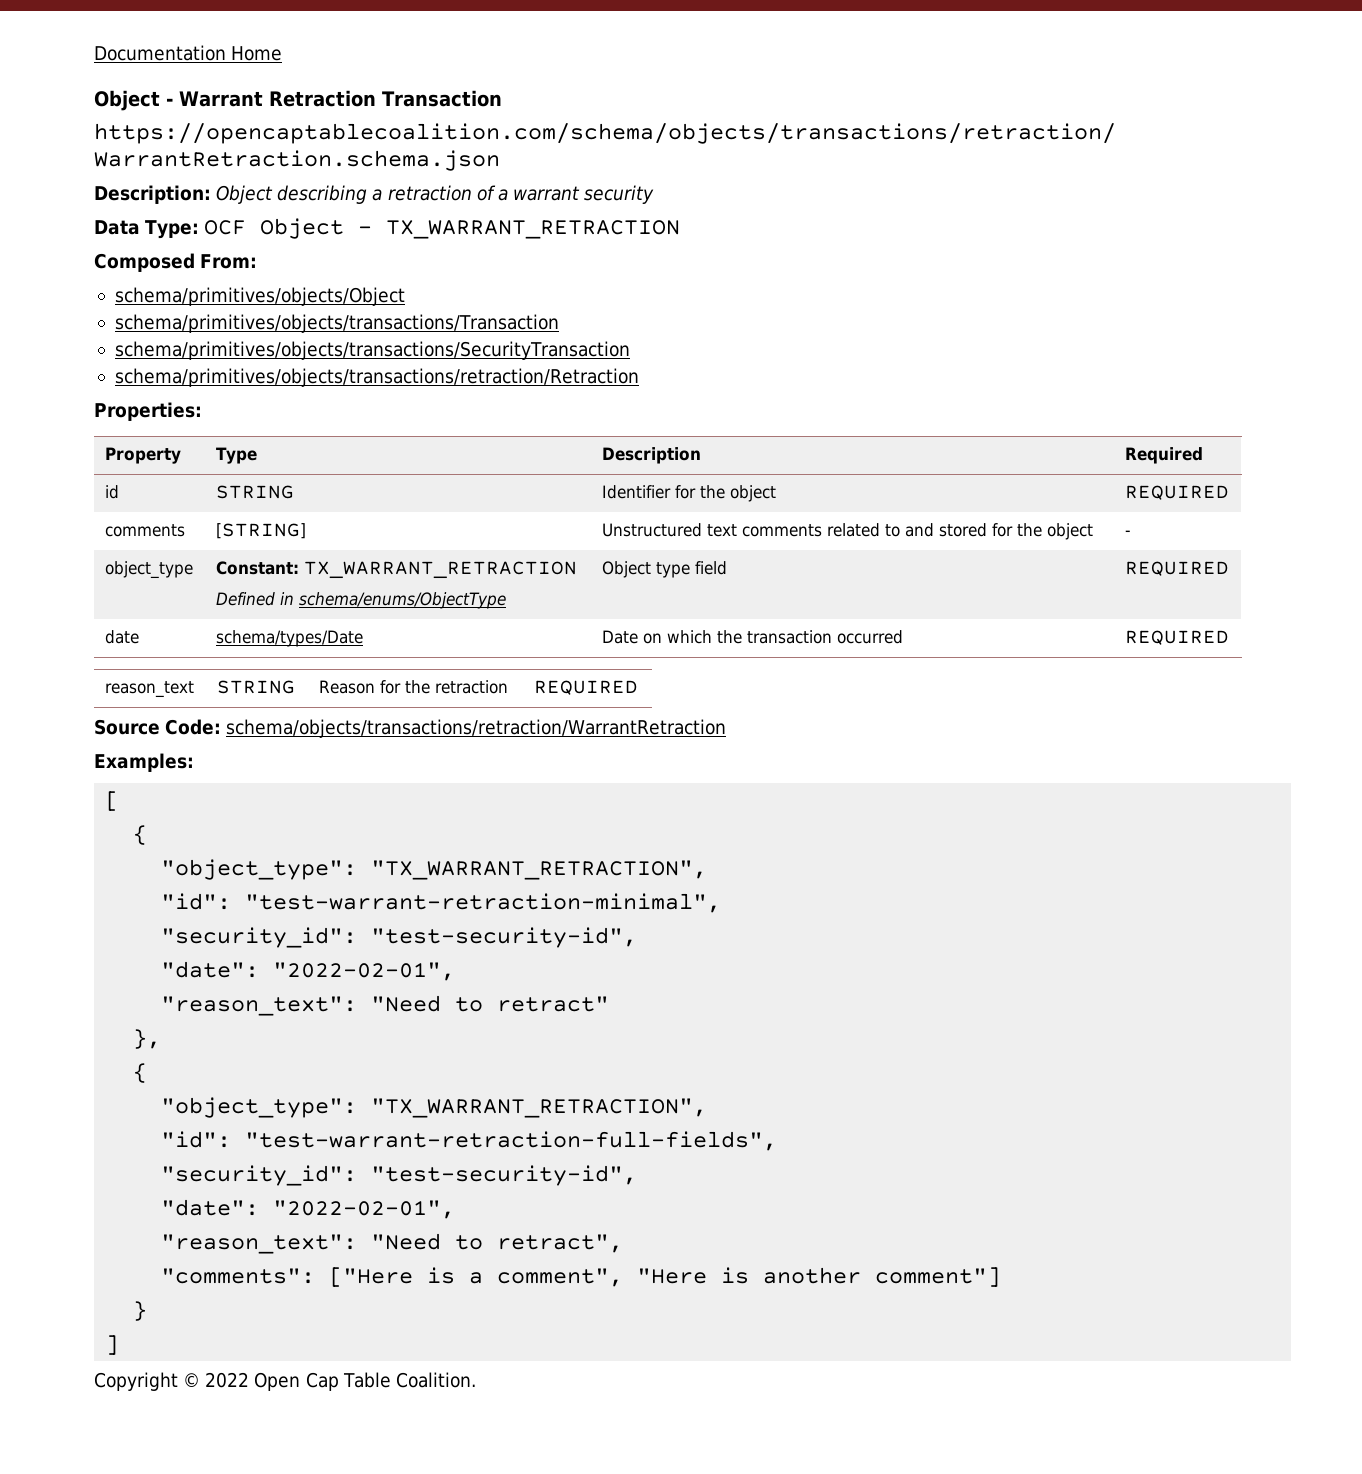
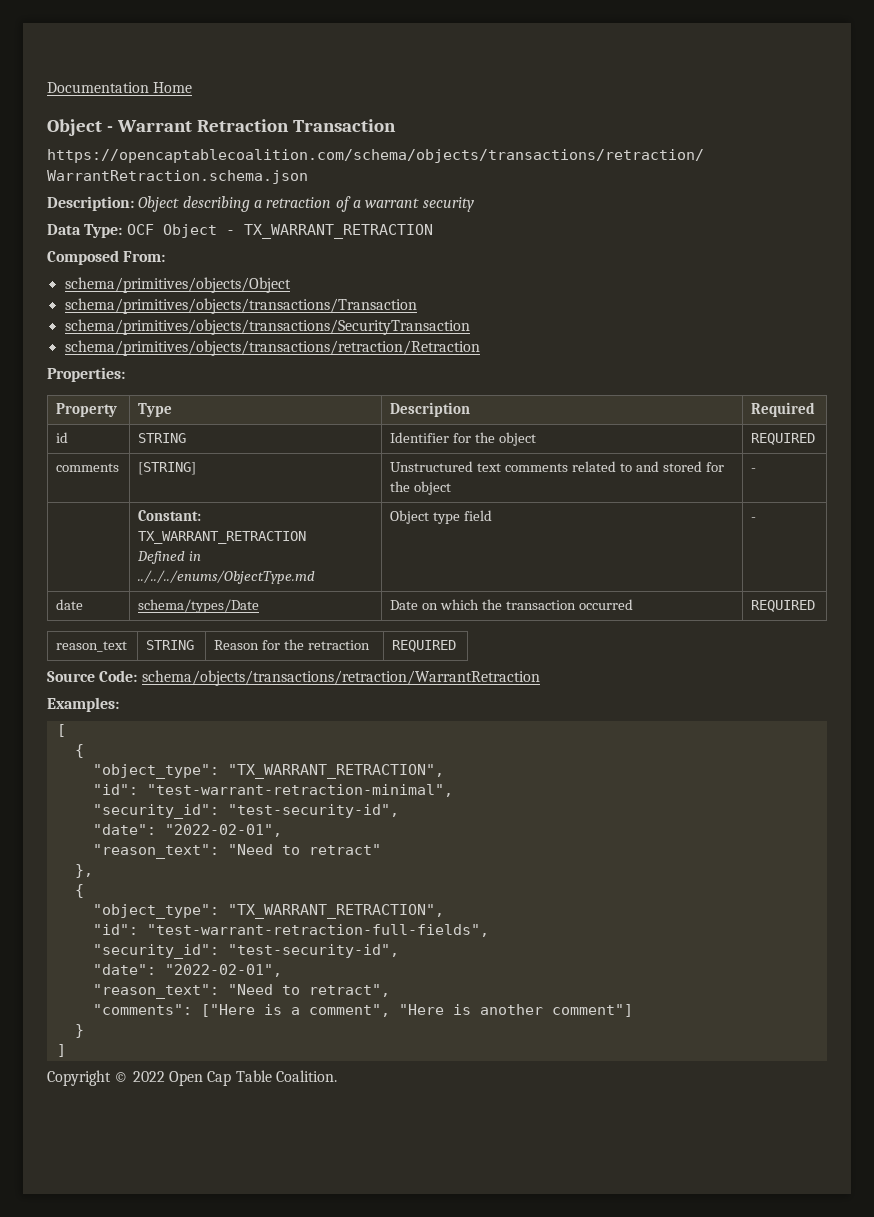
- object_type | Constant: TX_WARRANT_RETRACTION
- Defined in schema/enums/ObjectType | Object type field | REQUIRED
+ | Constant: TX_WARRANT_RETRACTION
+ Defined in ../../../enums/ObjectType.md | Object type field | -

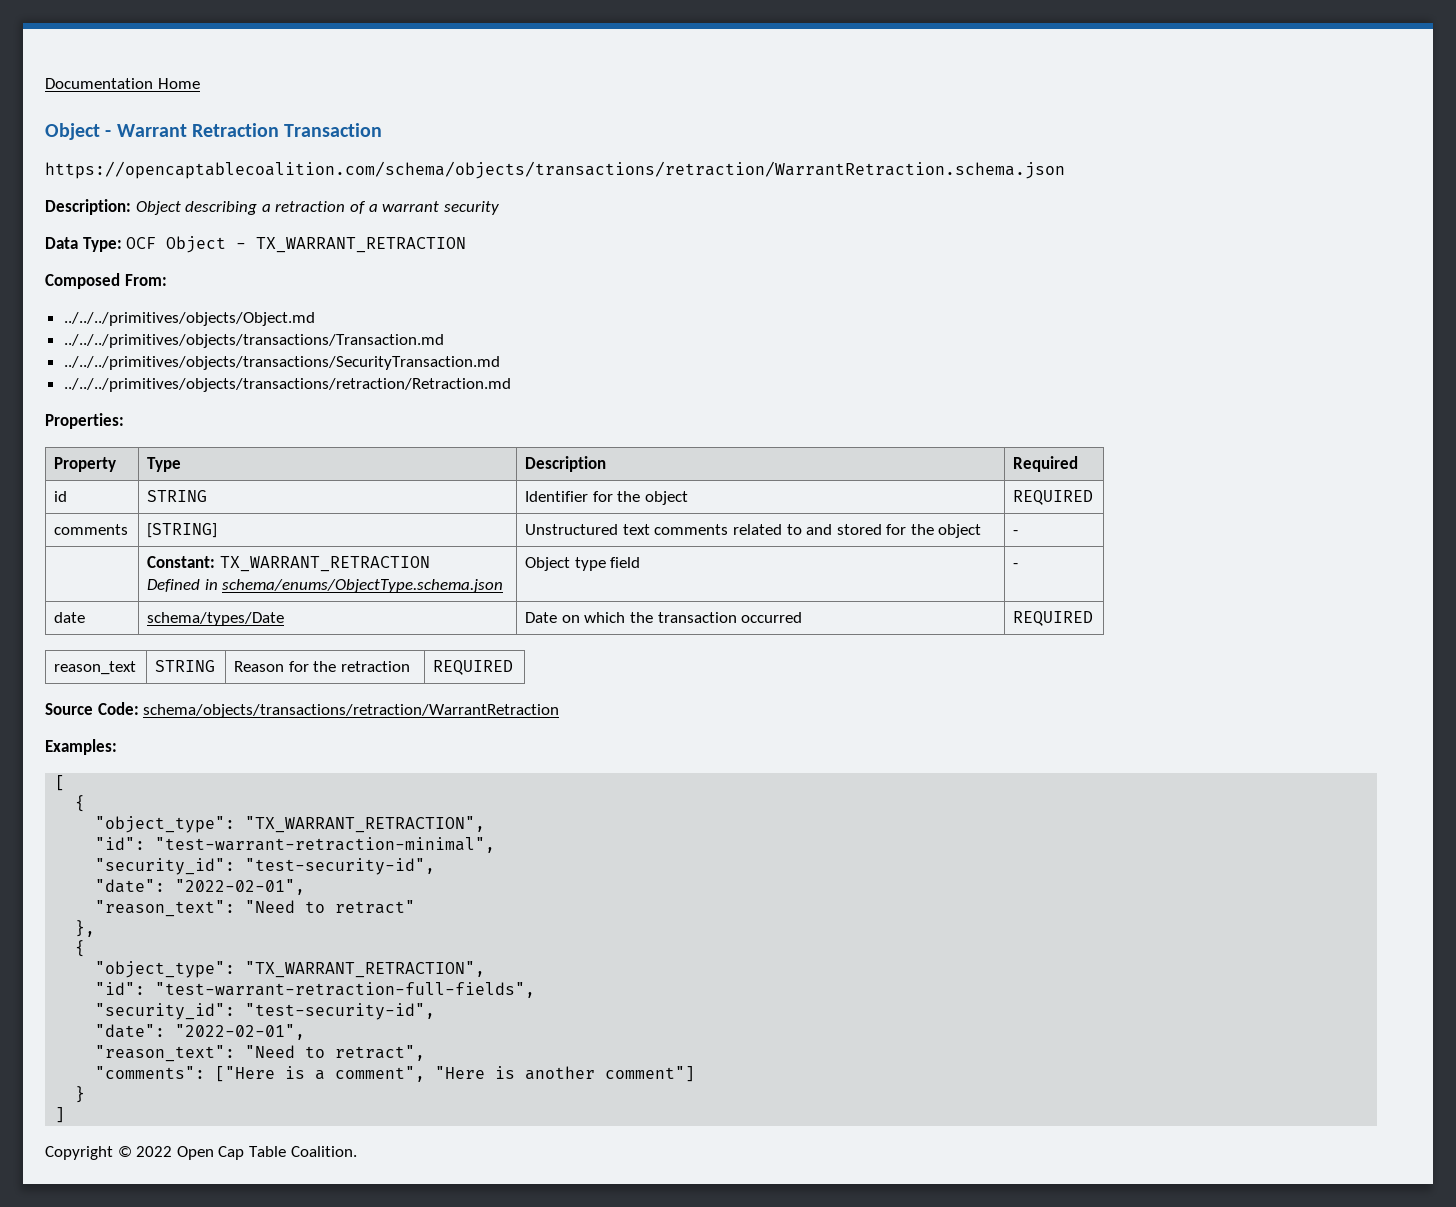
- schema/primitives/objects/Object
- schema/primitives/objects/transactions/Transaction
- schema/primitives/objects/transactions/SecurityTransaction
- schema/primitives/objects/transactions/retraction/Retraction
+ ../../../primitives/objects/Object.md
+ ../../../primitives/objects/transactions/Transaction.md
+ ../../../primitives/objects/transactions/SecurityTransaction.md
+ ../../../primitives/objects/transactions/retraction/Retraction.md
  | Constant: TX_WARRANT_RETRACTION
- Defined in ../../../enums/ObjectType.md | Object type field | -
+ Defined in schema/enums/ObjectType.schema.json | Object type field | -

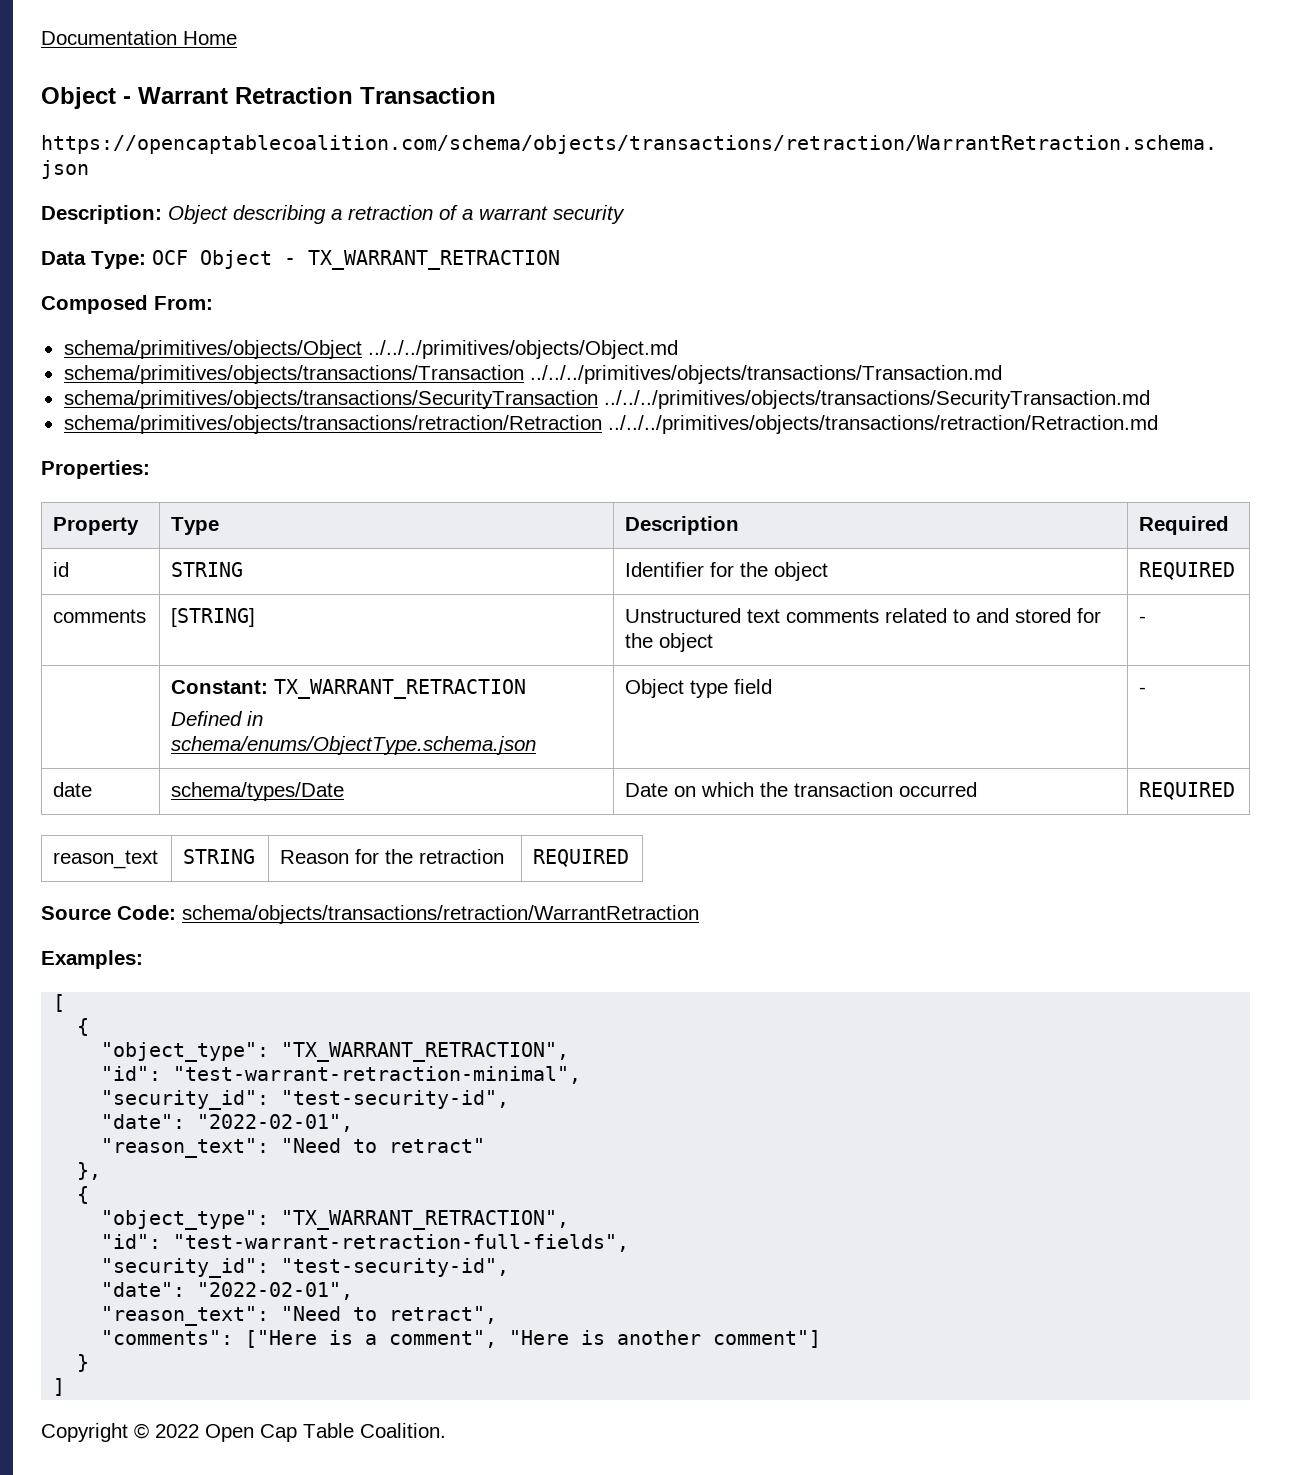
- ../../../primitives/objects/Object.md
+ schema/primitives/objects/Object ../../../primitives/objects/Object.md
- ../../../primitives/objects/transactions/Transaction.md
+ schema/primitives/objects/transactions/Transaction ../../../primitives/objects/transactions/Transaction.md
- ../../../primitives/objects/transactions/SecurityTransaction.md
+ schema/primitives/objects/transactions/SecurityTransaction ../../../primitives/objects/transactions/SecurityTransaction.md
- ../../../primitives/objects/transactions/retraction/Retraction.md
+ schema/primitives/objects/transactions/retraction/Retraction ../../../primitives/objects/transactions/retraction/Retraction.md

